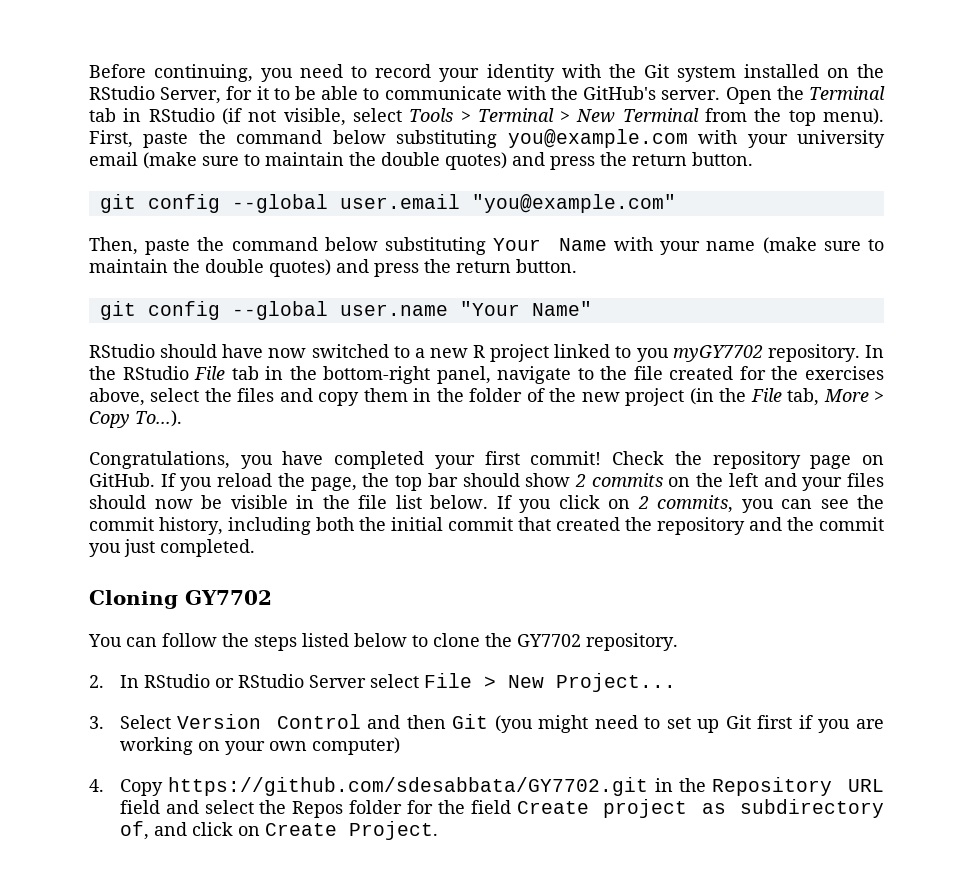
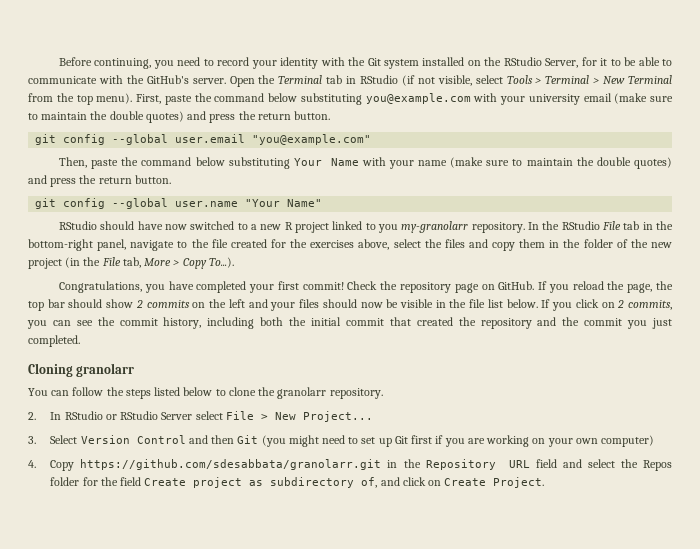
- RStudio should have now switched to a new R project linked to you myGY7702 repository.
+ RStudio should have now switched to a new R project linked to you my-granolarr repository.
- Cloning GY7702
+ Cloning granolarr
- You can follow the steps listed below to clone the GY7702 repository.
+ You can follow the steps listed below to clone the granolarr repository.
- 4. Copy https://github.com/sdesabbata/GY7702.git in the Repository URL field and select the Repos folder for the field Create project as subdirectory of, and click on Create Project.
+ 4. Copy https://github.com/sdesabbata/granolarr.git in the Repository URL field and select the Repos folder for the field Create project as subdirectory of, and click on Create Project.

